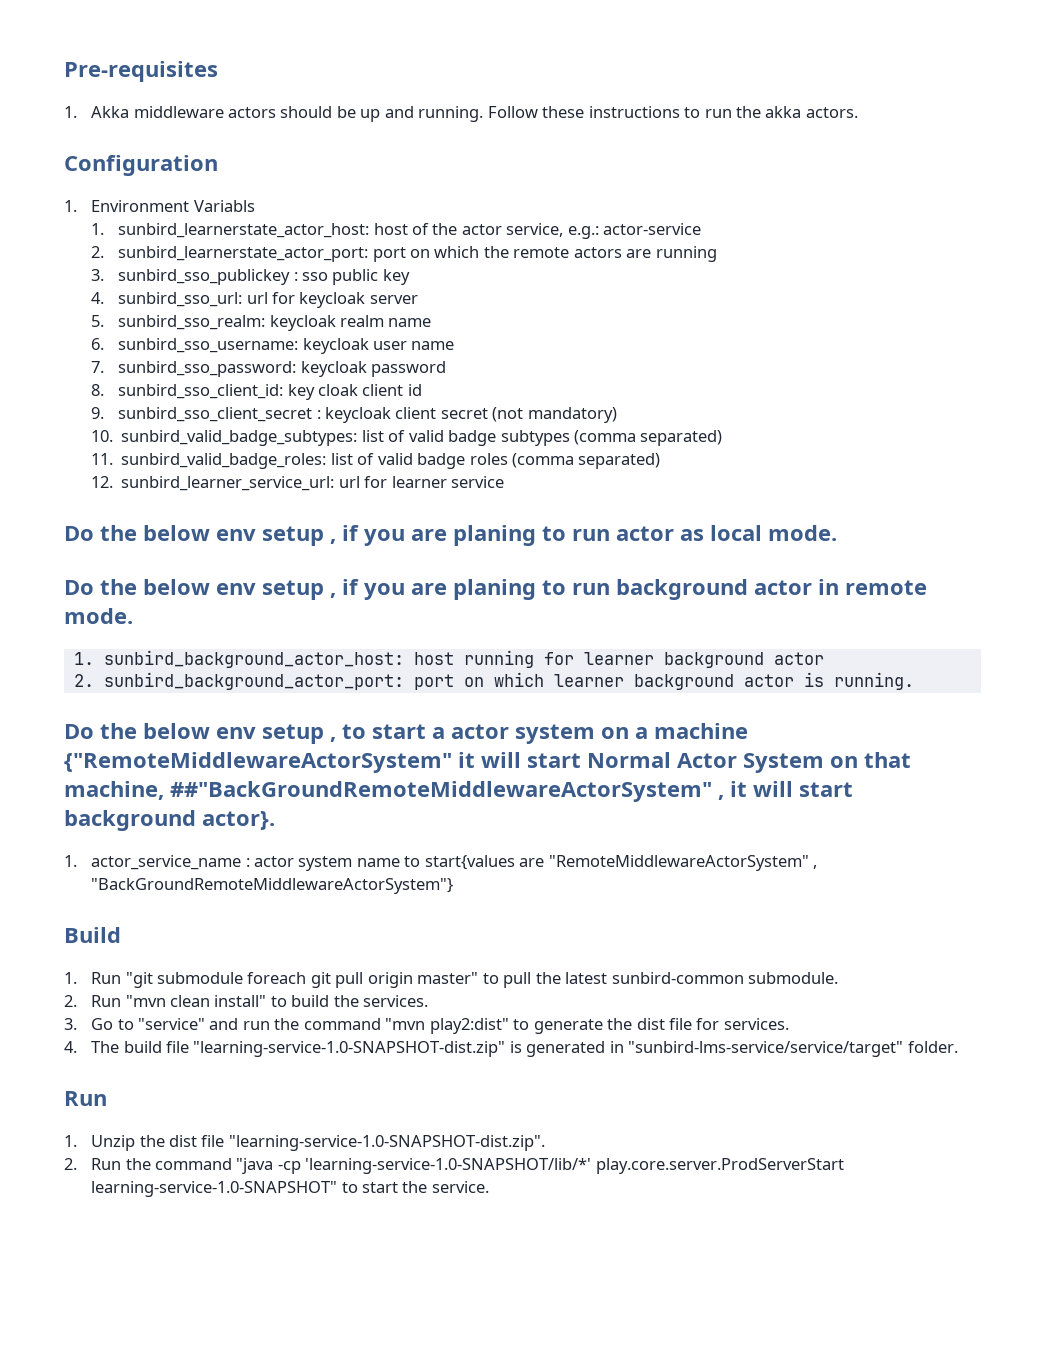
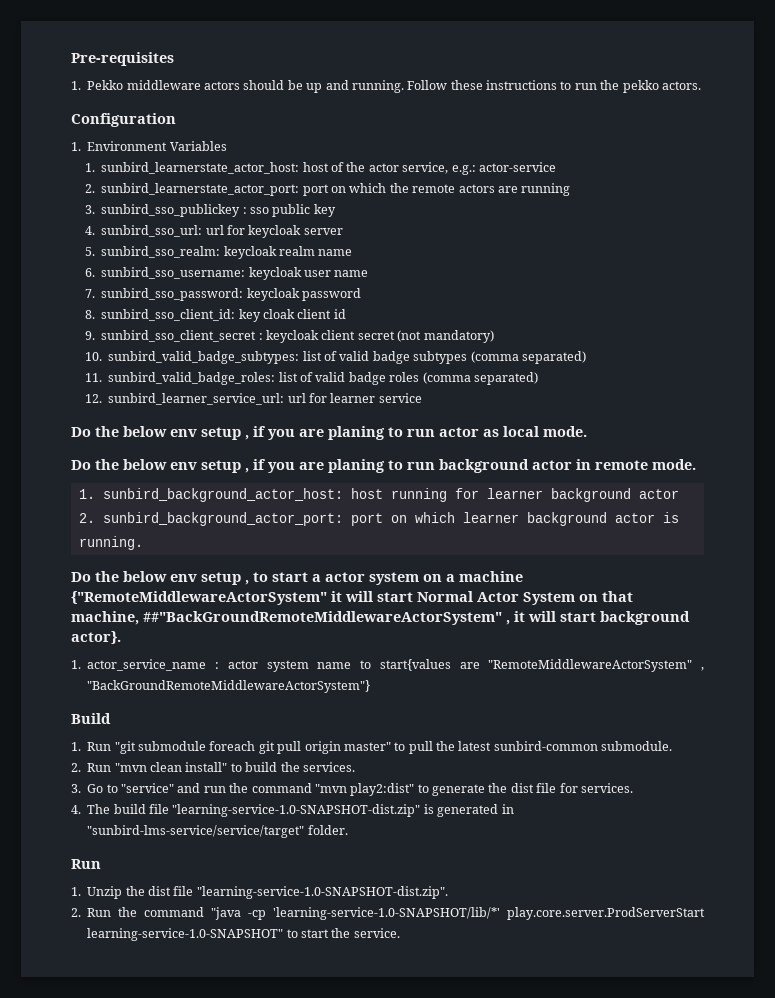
- 1. Akka middleware actors should be up and running.
+ 1. Pekko middleware actors should be up and running.
- Follow these instructions to run the akka actors.
+ Follow these instructions to run the pekko actors.
- 1. Environment Variabls
+ 1. Environment Variables

